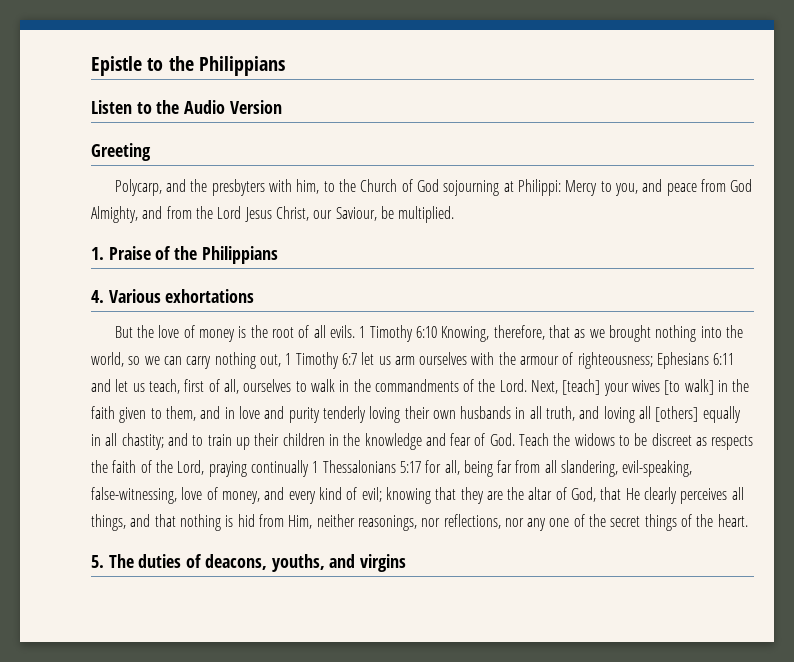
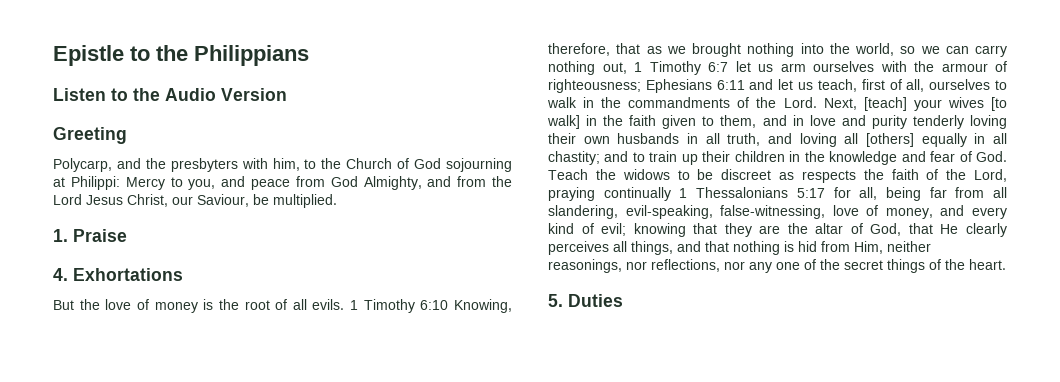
- 1. Praise of the Philippians
+ 1. Praise
- 4. Various exhortations
+ 4. Exhortations
- 5. The duties of deacons, youths, and virgins
+ 5. Duties

